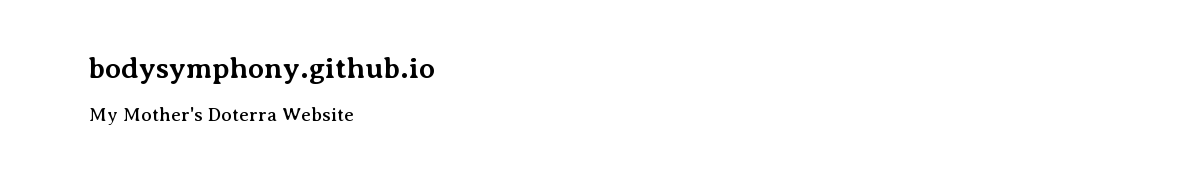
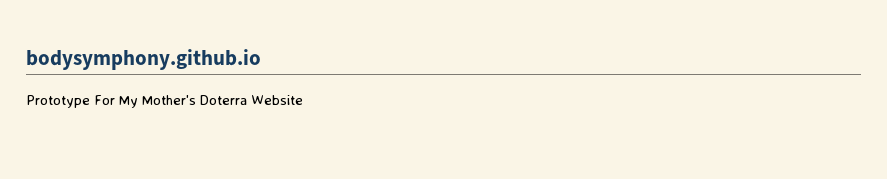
- My Mother's Doterra Website
+ Prototype For My Mother's Doterra Website

